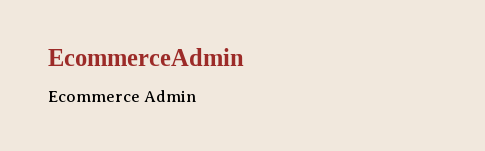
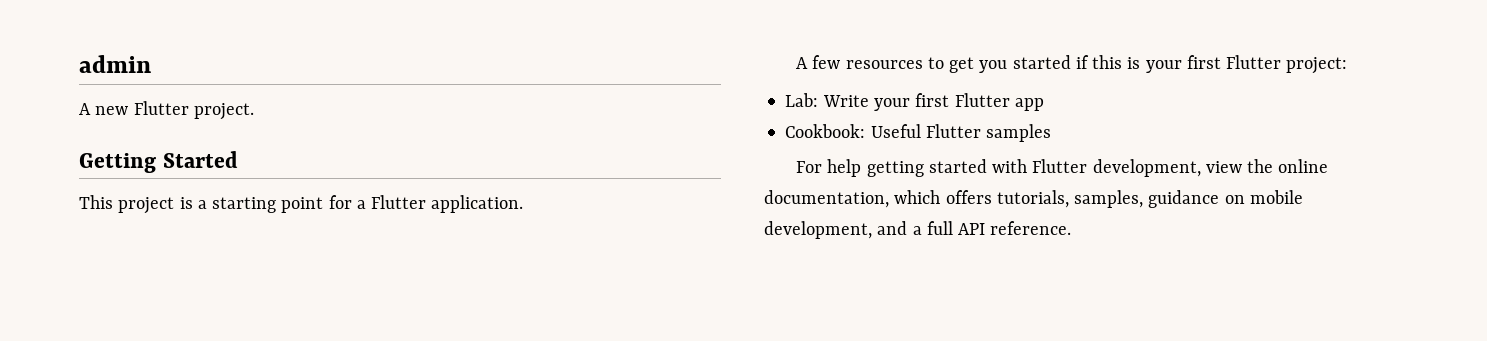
- EcommerceAdmin
- Ecommerce Admin
+ admin
+ A new Flutter project.
+ Getting Started
+ This project is a starting point for a Flutter application.
+ A few resources to get you started if this is your first Flutter project:
+ Lab: Write your first Flutter app
+ Cookbook: Useful Flutter samples
+ For help getting started with Flutter development, view the online documentation, which offers tutorials, samples, guidance on mobile development, and a full API reference.

